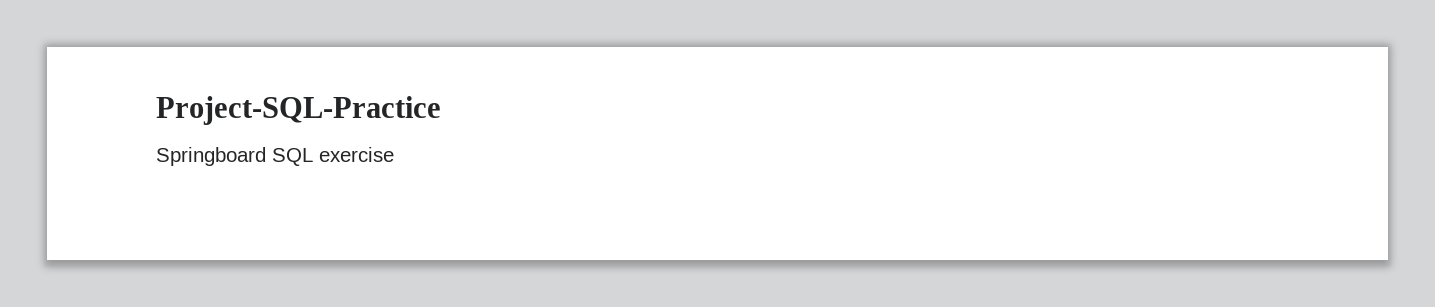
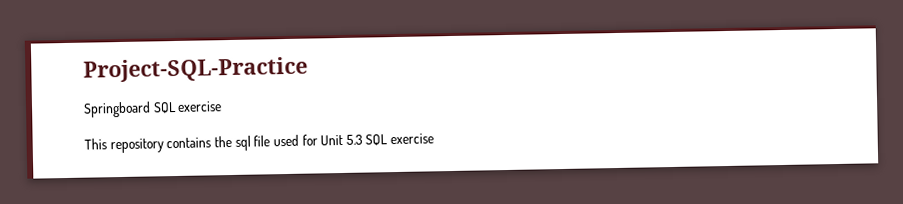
+ This repository contains the sql file used for Unit 5.3 SQL exercise

